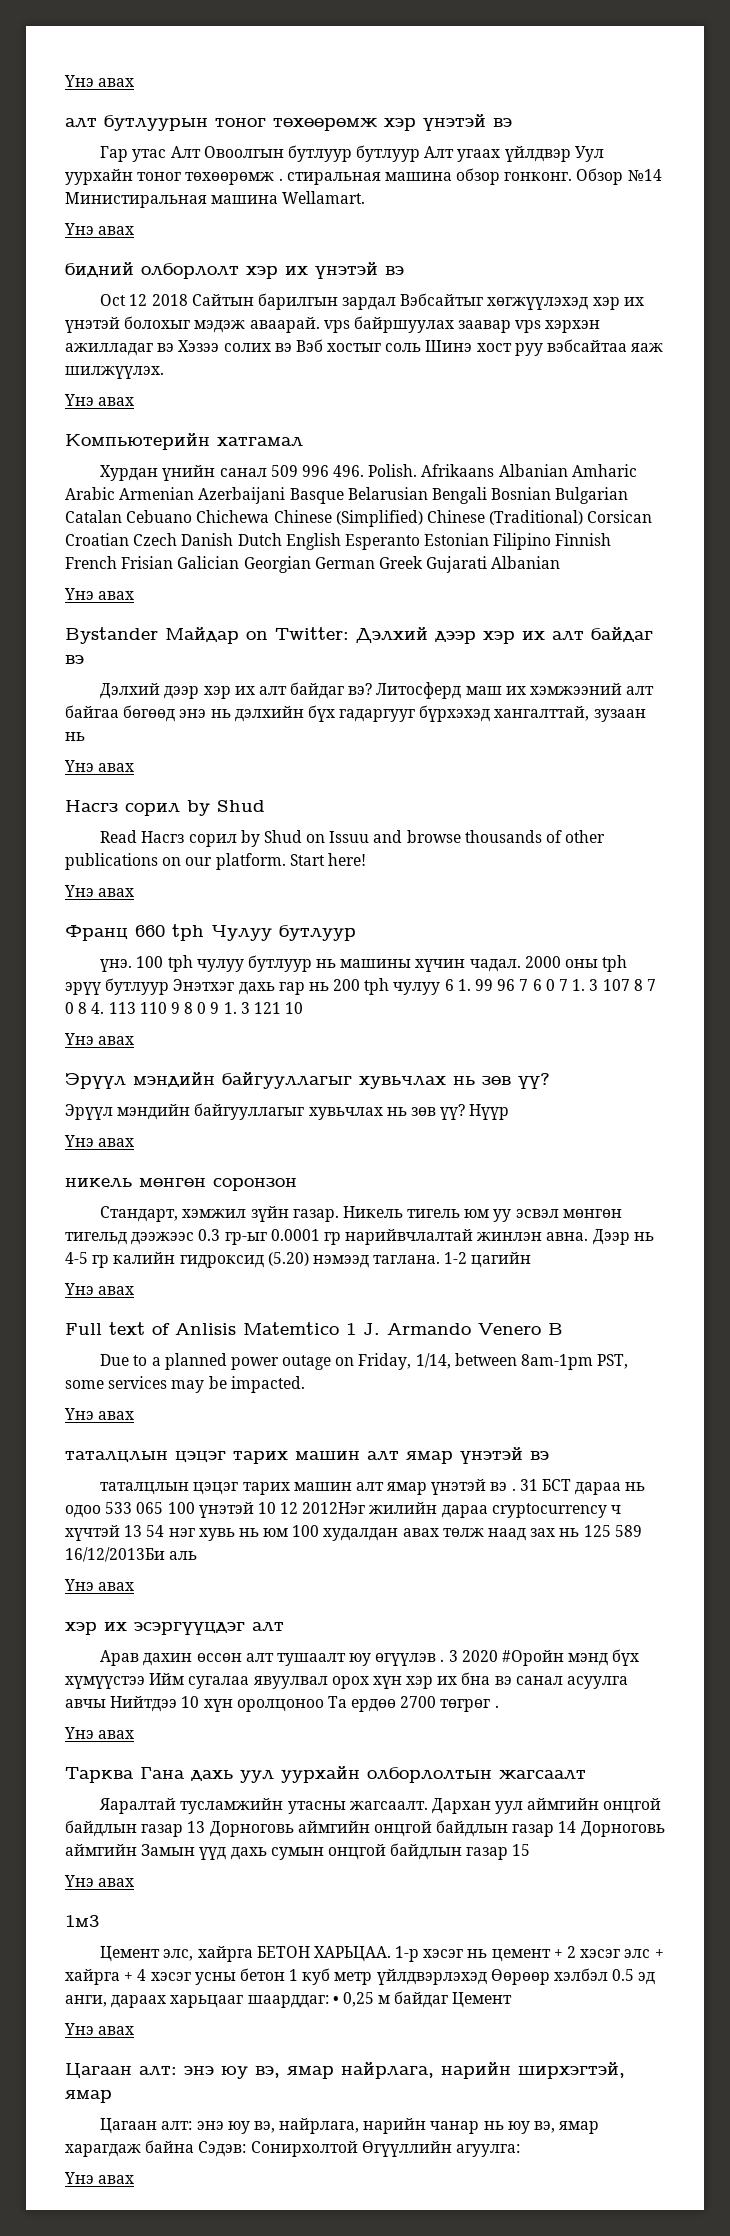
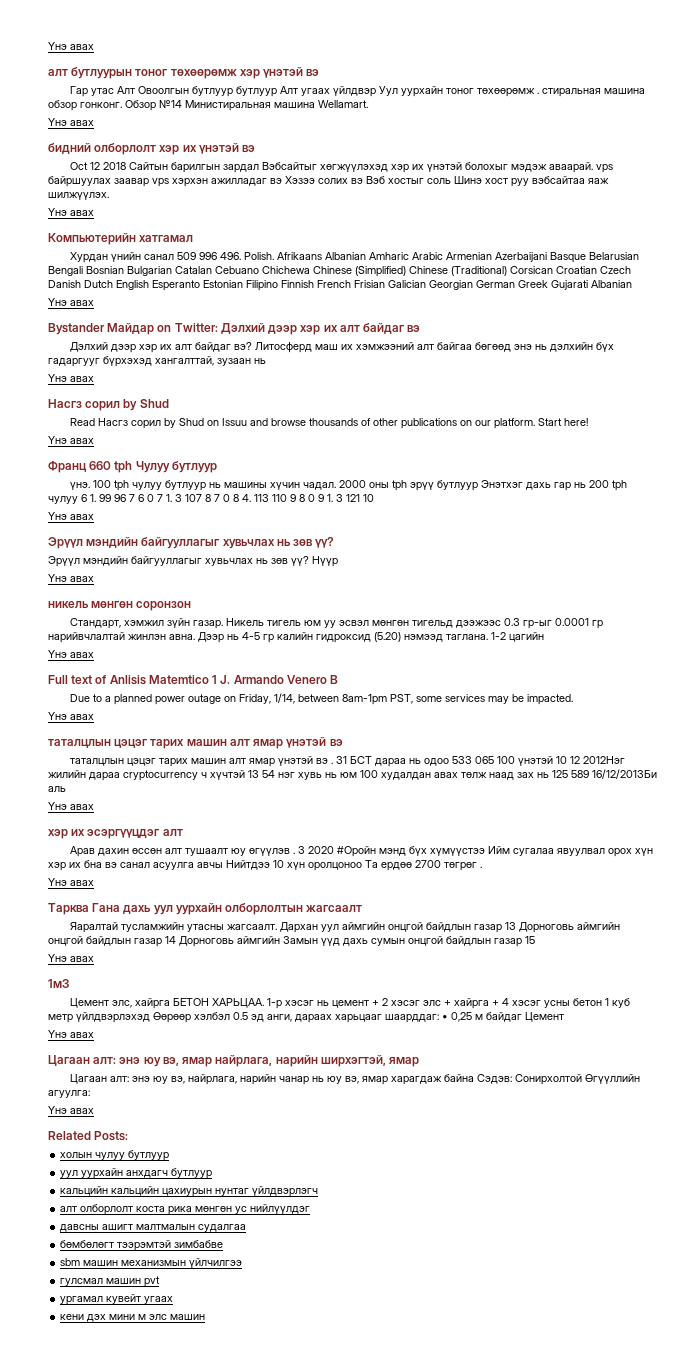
+ Related Posts:
+ холын чулуу бутлуур
+ уул уурхайн анхдагч бутлуур
+ кальцийн кальцийн цахиурын нунтаг үйлдвэрлэгч
+ алт олборлолт коста рика мөнгөн ус нийлүүлдэг
+ давсны ашигт малтмалын судалгаа
+ бөмбөлөгт тээрэмтэй зимбабве
+ sbm машин механизмын үйлчилгээ
+ гулсмал машин pvt
+ ургамал кувейт угаах
+ кени дэх мини м элс машин

